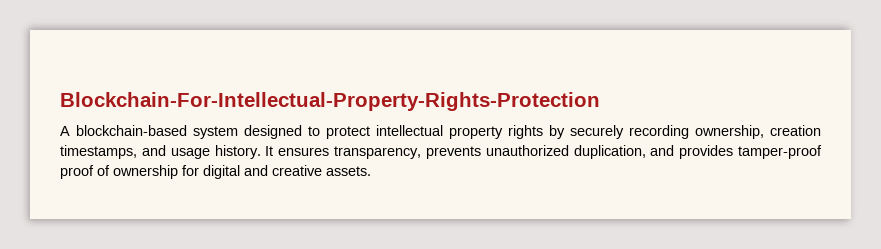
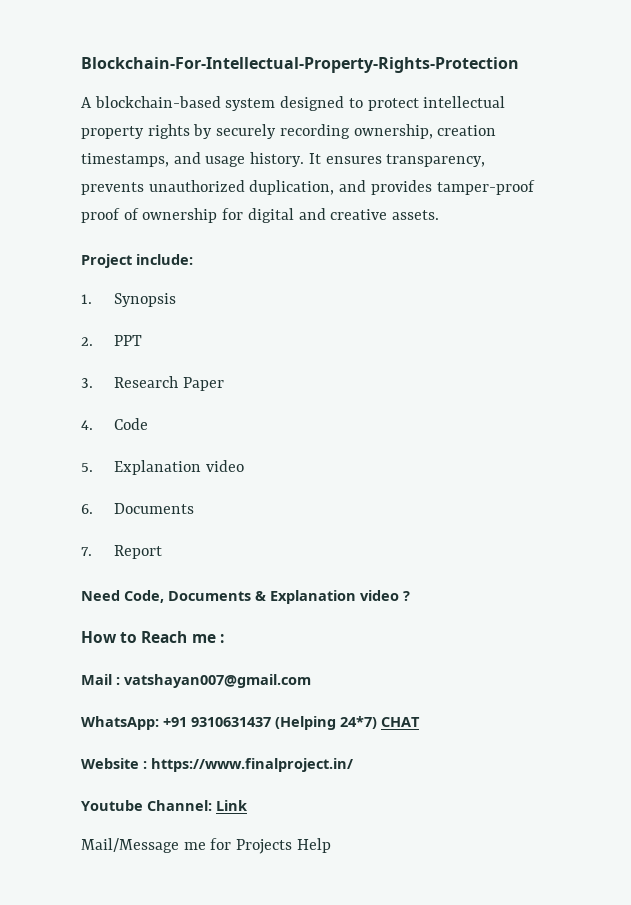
+ Project include:
+ 1. Synopsis
+ 2. PPT
+ 3. Research Paper
+ 4. Code
+ 5. Explanation video
+ 6. Documents
+ 7. Report
+ Need Code, Documents & Explanation video ?
+ How to Reach me :
+ Mail : vatshayan007@gmail.com
+ WhatsApp: +91 9310631437 (Helping 24*7) CHAT
+ Website : https://www.finalproject.in/
+ Youtube Channel: Link
+ Mail/Message me for Projects Help

